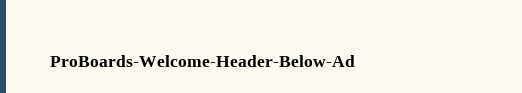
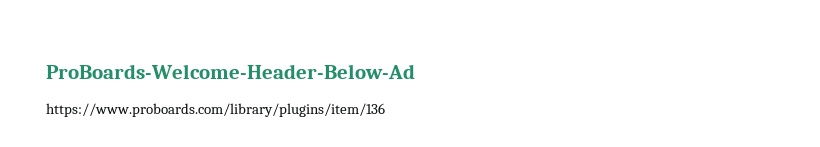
+ https://www.proboards.com/library/plugins/item/136

